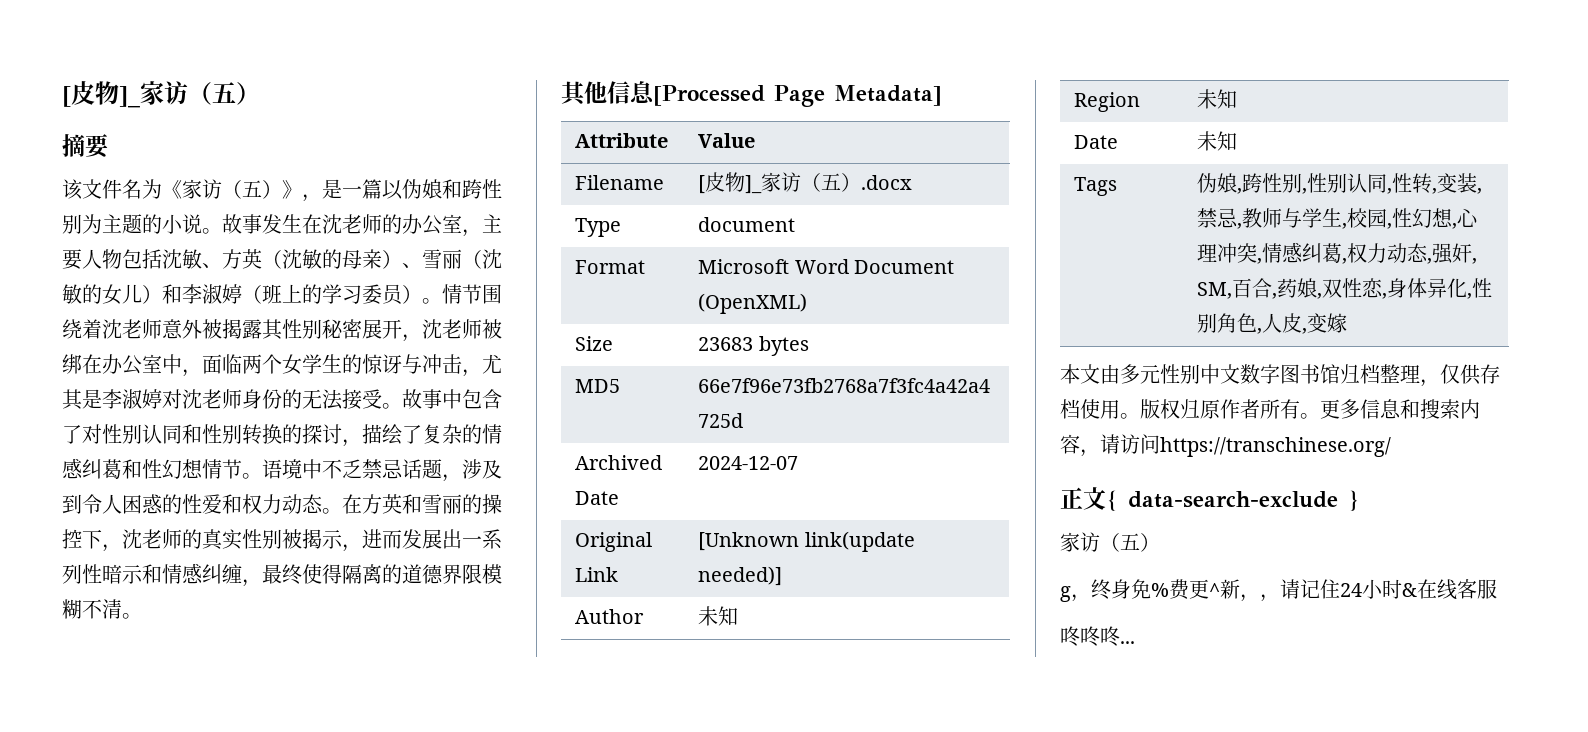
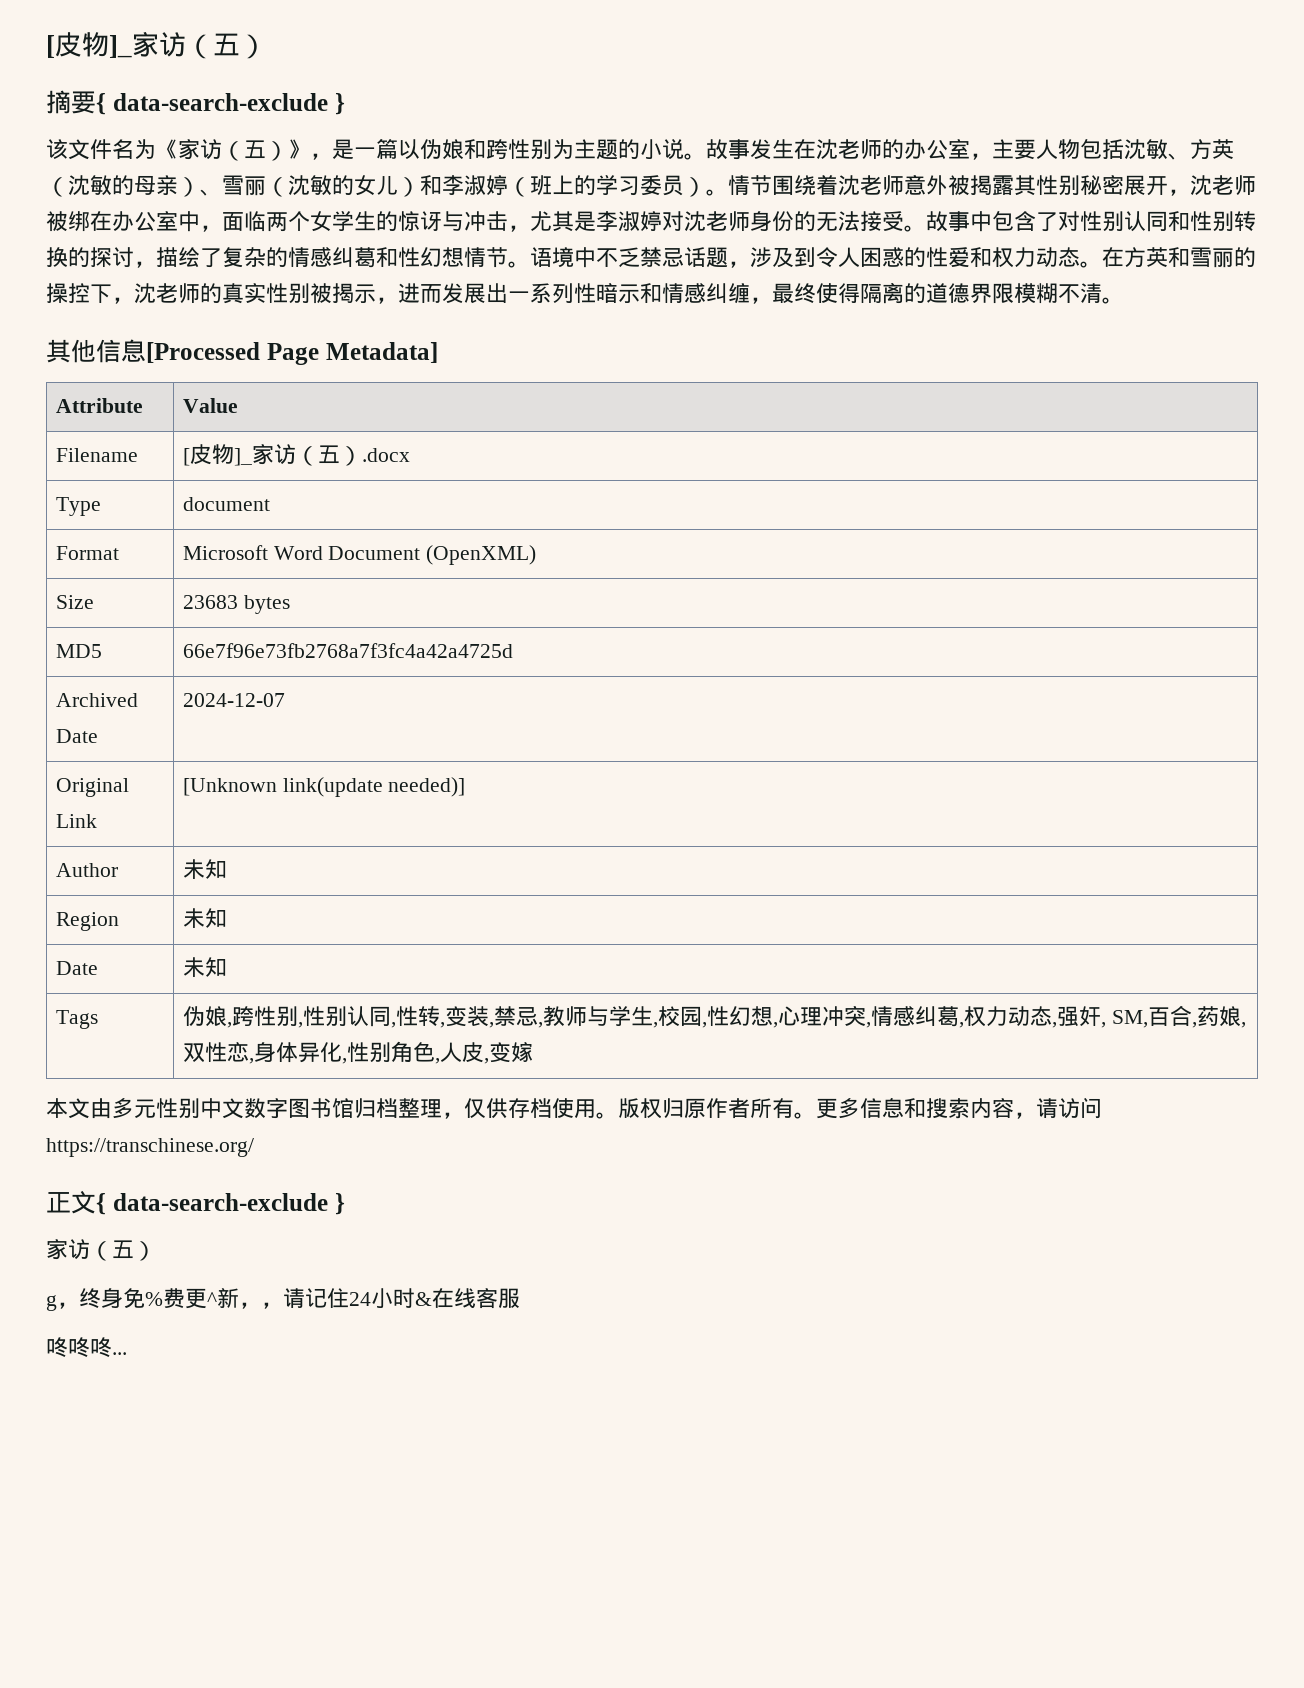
- 摘要
+ 摘要{ data-search-exclude }

